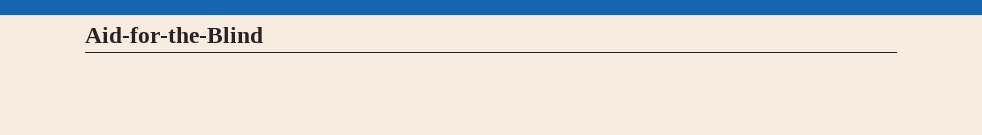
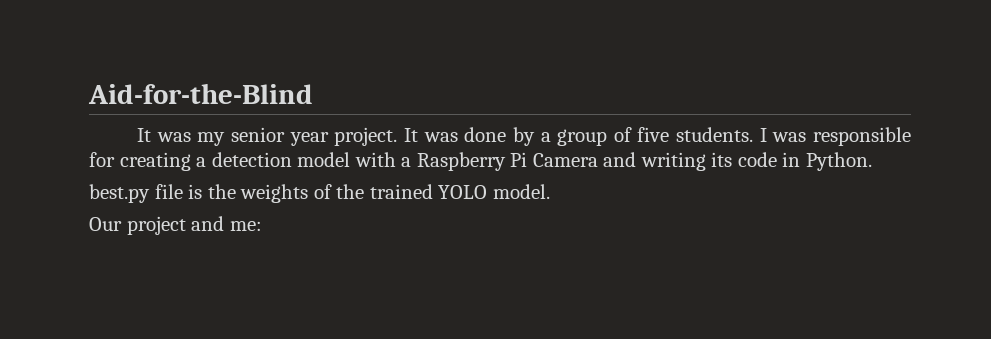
+ It was my senior year project. It was done by a group of five students. I was responsible for creating a detection model with a Raspberry Pi Camera and writing its code in Python.
+ best.py file is the weights of the trained YOLO model.
+ Our project and me:

